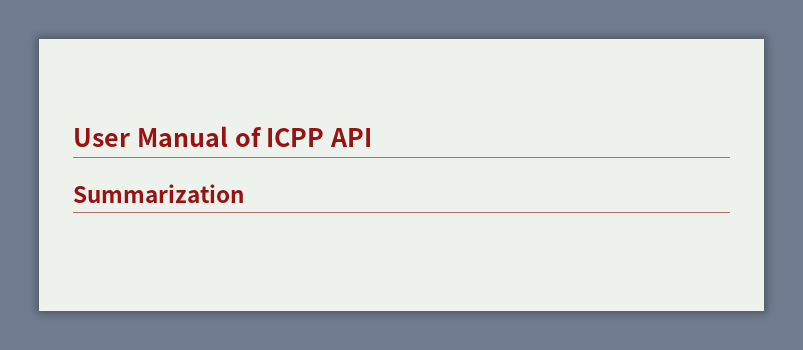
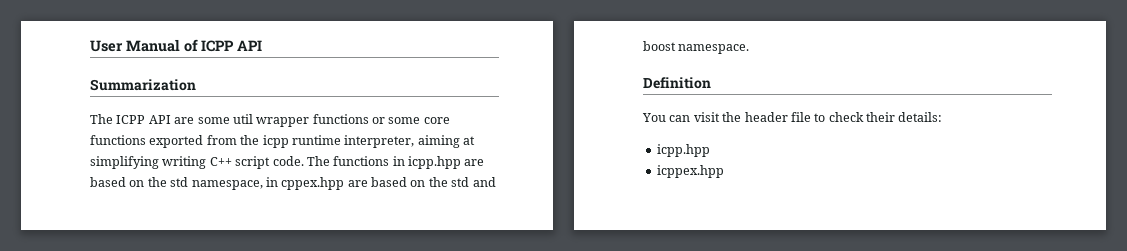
+ The ICPP API are some util wrapper functions or some core functions exported from the icpp runtime interpreter, aiming at simplifying writing C++ script code. The functions in icpp.hpp are based on the std namespace, in cppex.hpp are based on the std and boost namespace.
+ Definition
+ You can visit the header file to check their details:
+ icpp.hpp
+ icppex.hpp

